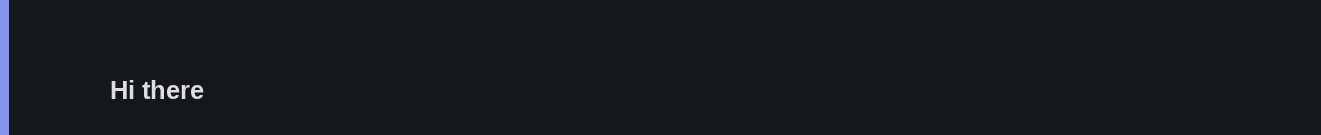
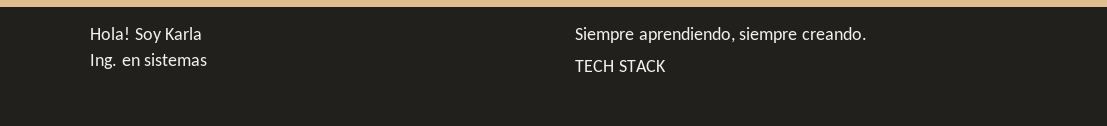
- Hi there
+ Hola! Soy Karla
+ Ing. en sistemas
+ Siempre aprendiendo, siempre creando.
+ TECH STACK

